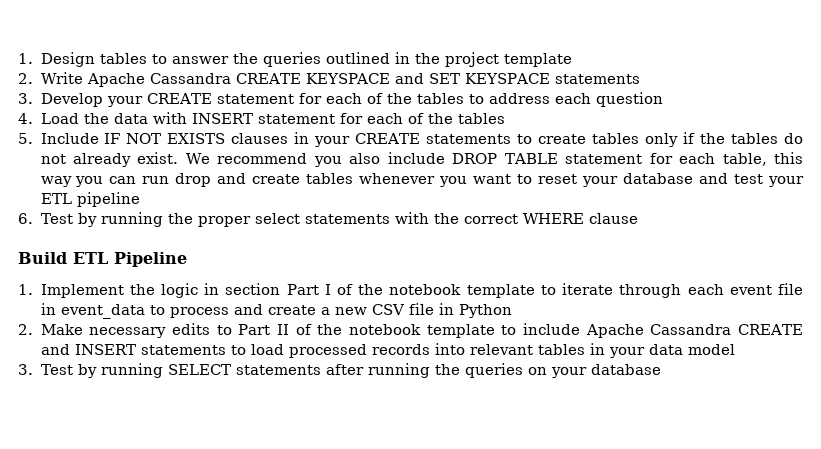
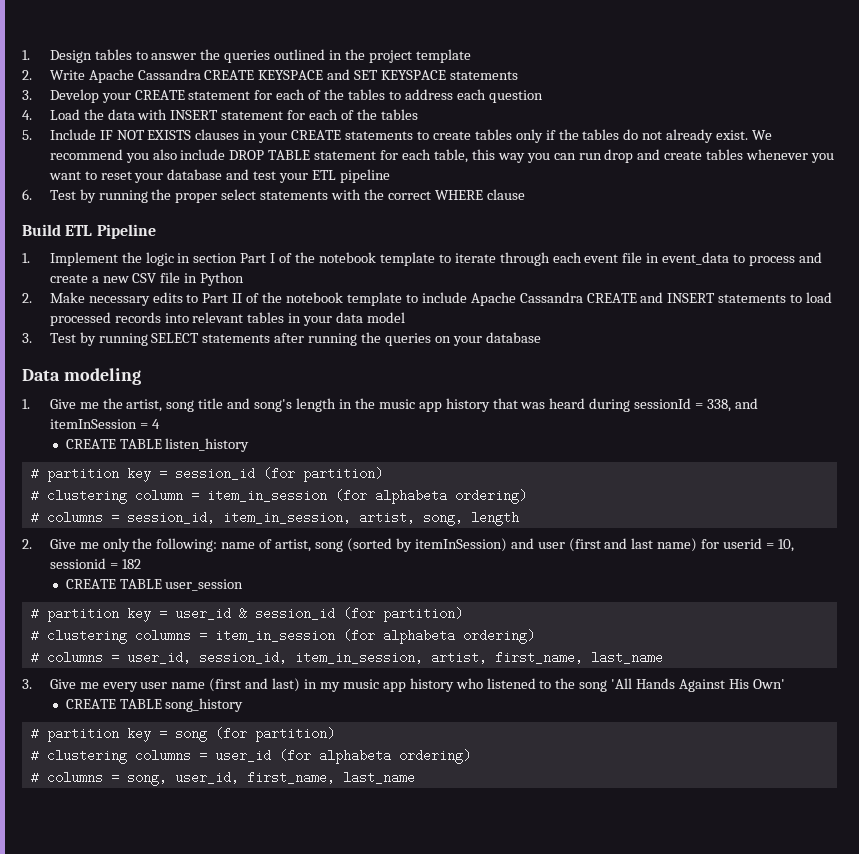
+ Data modeling
+ 1. Give me the artist, song title and song's length in the music app history that was heard during sessionId = 338, and itemInSession = 4
+ CREATE TABLE listen_history
+ # partition key = session_id (for partition)
+ # clustering column = item_in_session (for alphabeta ordering)
+ # columns = session_id, item_in_session, artist, song, length
+ 2. Give me only the following: name of artist, song (sorted by itemInSession) and user (first and last name) for userid = 10, sessionid = 182
+ CREATE TABLE user_session
+ # partition key = user_id & session_id (for partition)
+ # clustering columns = item_in_session (for alphabeta ordering)
+ # columns = user_id, session_id, item_in_session, artist, first_name, last_name
+ 3. Give me every user name (first and last) in my music app history who listened to the song 'All Hands Against His Own'
+ CREATE TABLE song_history
+ # partition key = song (for partition)
+ # clustering columns = user_id (for alphabeta ordering)
+ # columns = song, user_id, first_name, last_name

